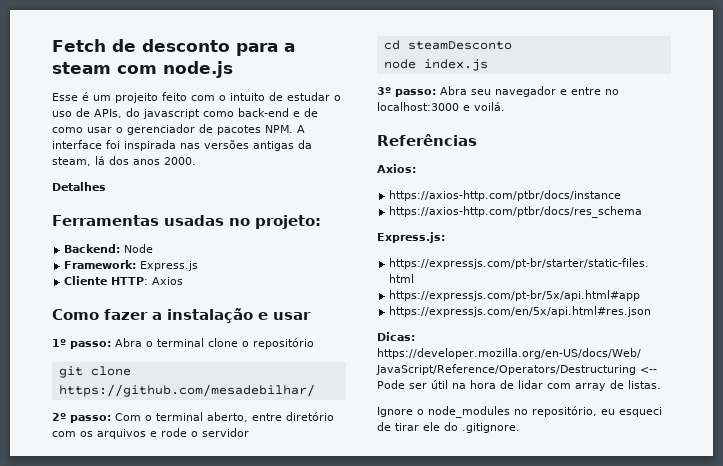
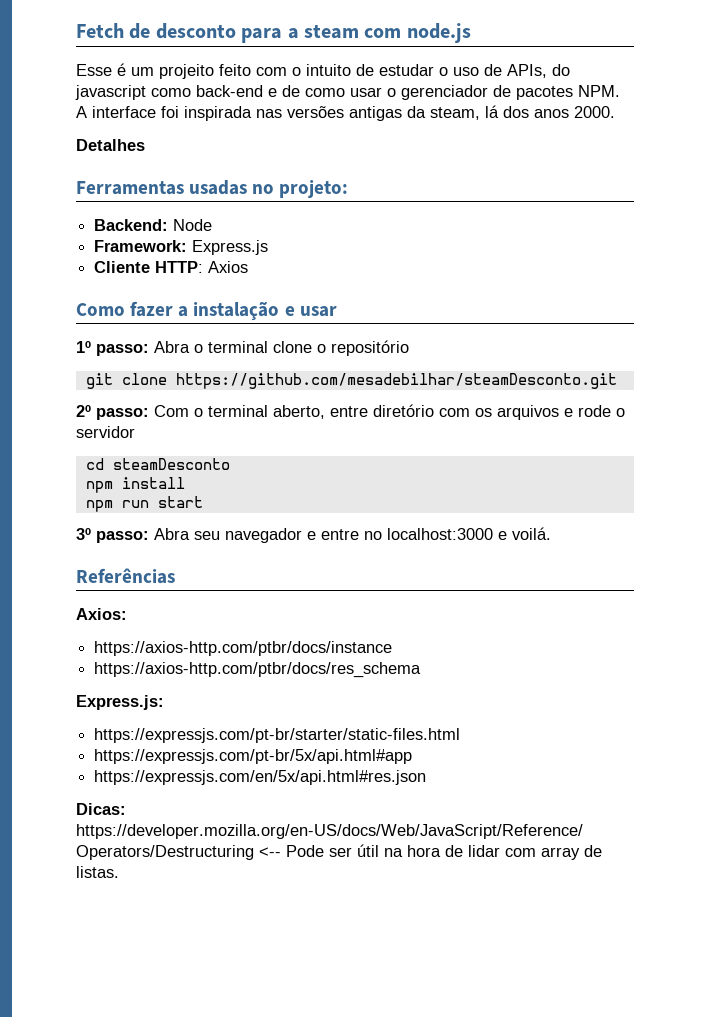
- git clone https://github.com/mesadebilhar/
+ git clone https://github.com/mesadebilhar/steamDesconto.git
- node index.js
+ npm install
+ npm run start
- Ignore o node_modules no repositório, eu esqueci de tirar ele do .gitignore.

